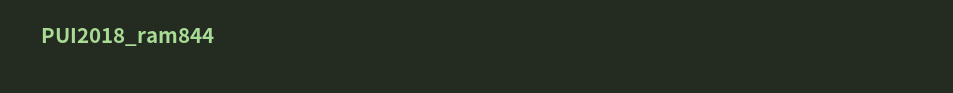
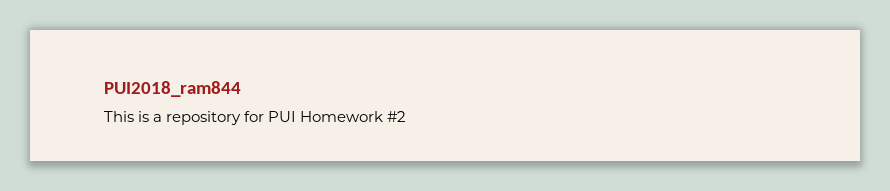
+ This is a repository for PUI Homework #2

